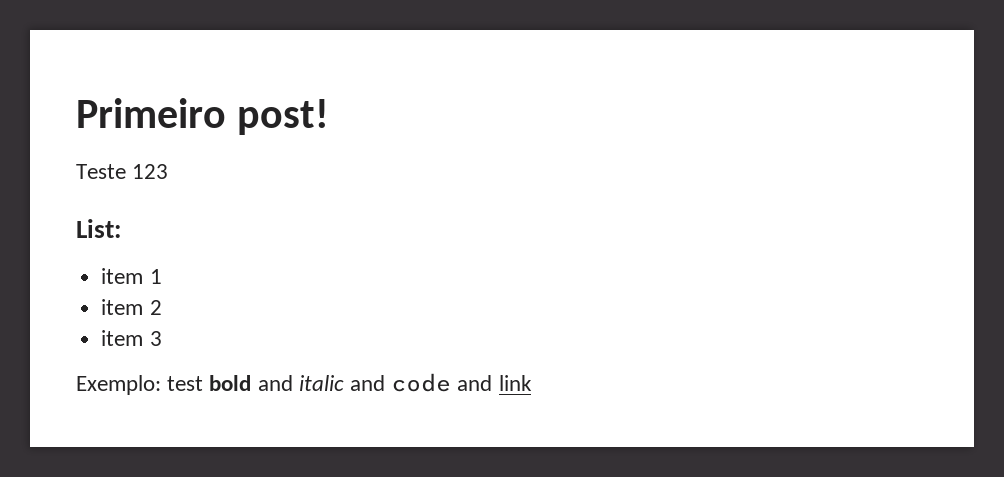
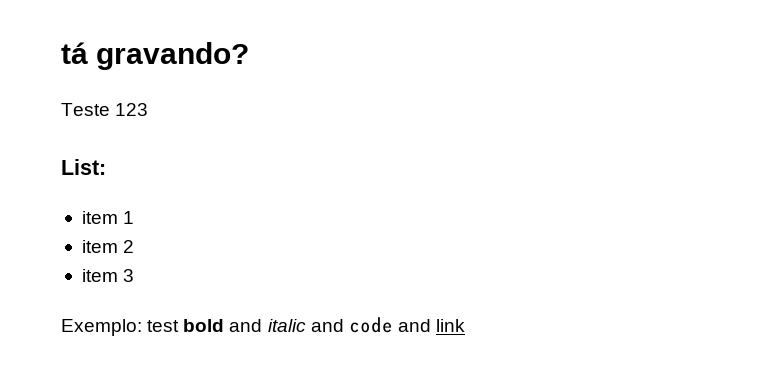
- Primeiro post!
+ tá gravando?

